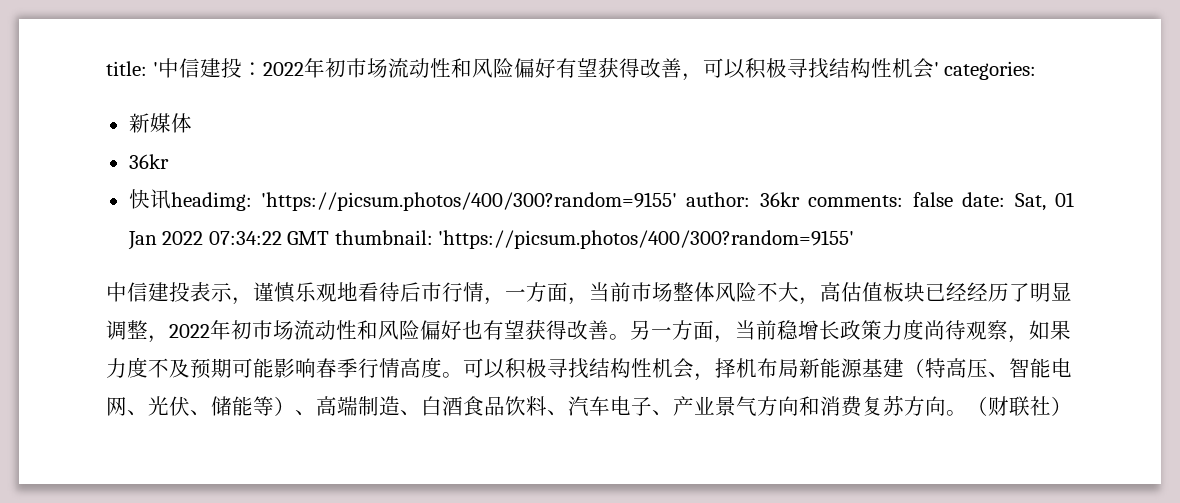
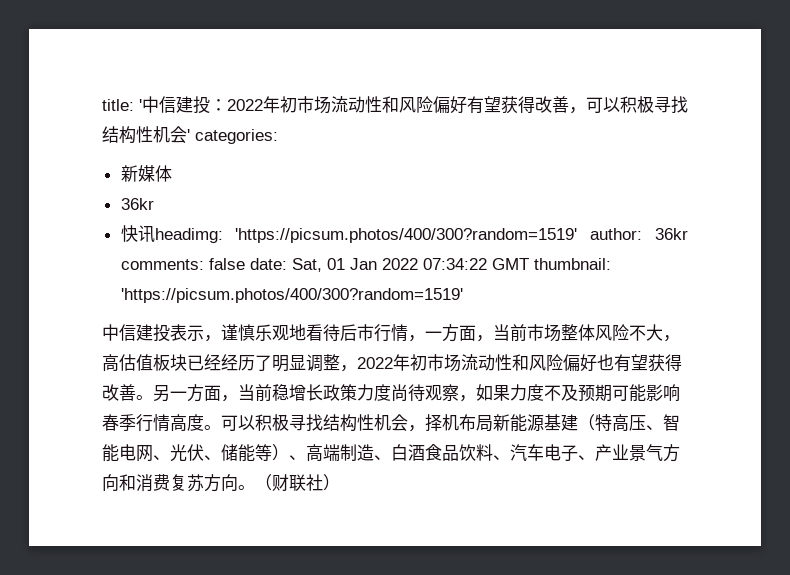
- 快讯headimg: 'https://picsum.photos/400/300?random=9155' author: 36kr comments: false date: Sat, 01 Jan 2022 07:34:22 GMT thumbnail: 'https://picsum.photos/400/300?random=9155'
+ 快讯headimg: 'https://picsum.photos/400/300?random=1519' author: 36kr comments: false date: Sat, 01 Jan 2022 07:34:22 GMT thumbnail: 'https://picsum.photos/400/300?random=1519'

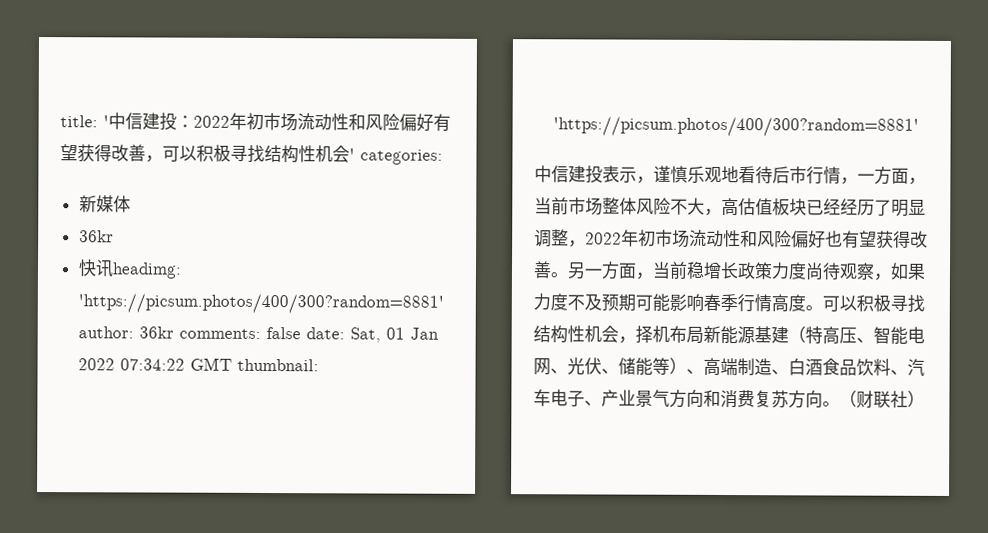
- 快讯headimg: 'https://picsum.photos/400/300?random=1519' author: 36kr comments: false date: Sat, 01 Jan 2022 07:34:22 GMT thumbnail: 'https://picsum.photos/400/300?random=1519'
+ 快讯headimg: 'https://picsum.photos/400/300?random=8881' author: 36kr comments: false date: Sat, 01 Jan 2022 07:34:22 GMT thumbnail: 'https://picsum.photos/400/300?random=8881'

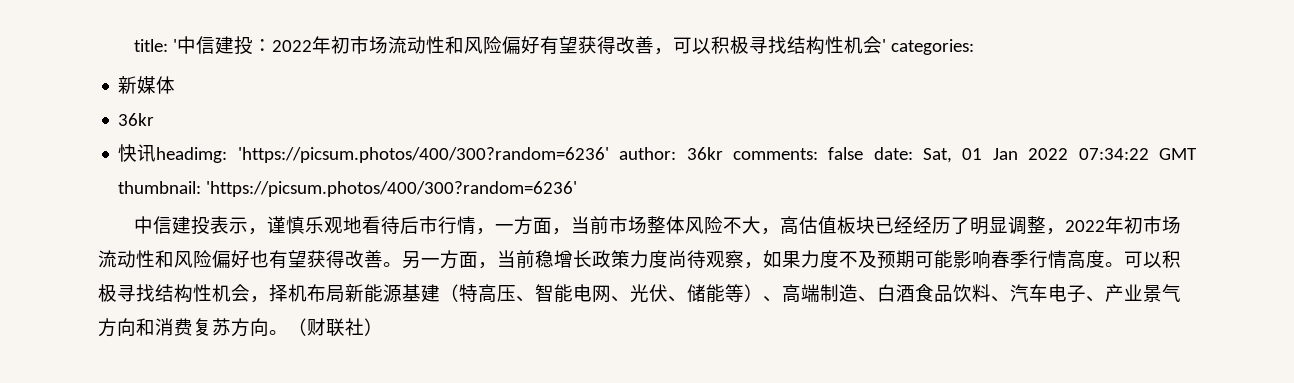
- 快讯headimg: 'https://picsum.photos/400/300?random=8881' author: 36kr comments: false date: Sat, 01 Jan 2022 07:34:22 GMT thumbnail: 'https://picsum.photos/400/300?random=8881'
+ 快讯headimg: 'https://picsum.photos/400/300?random=6236' author: 36kr comments: false date: Sat, 01 Jan 2022 07:34:22 GMT thumbnail: 'https://picsum.photos/400/300?random=6236'

